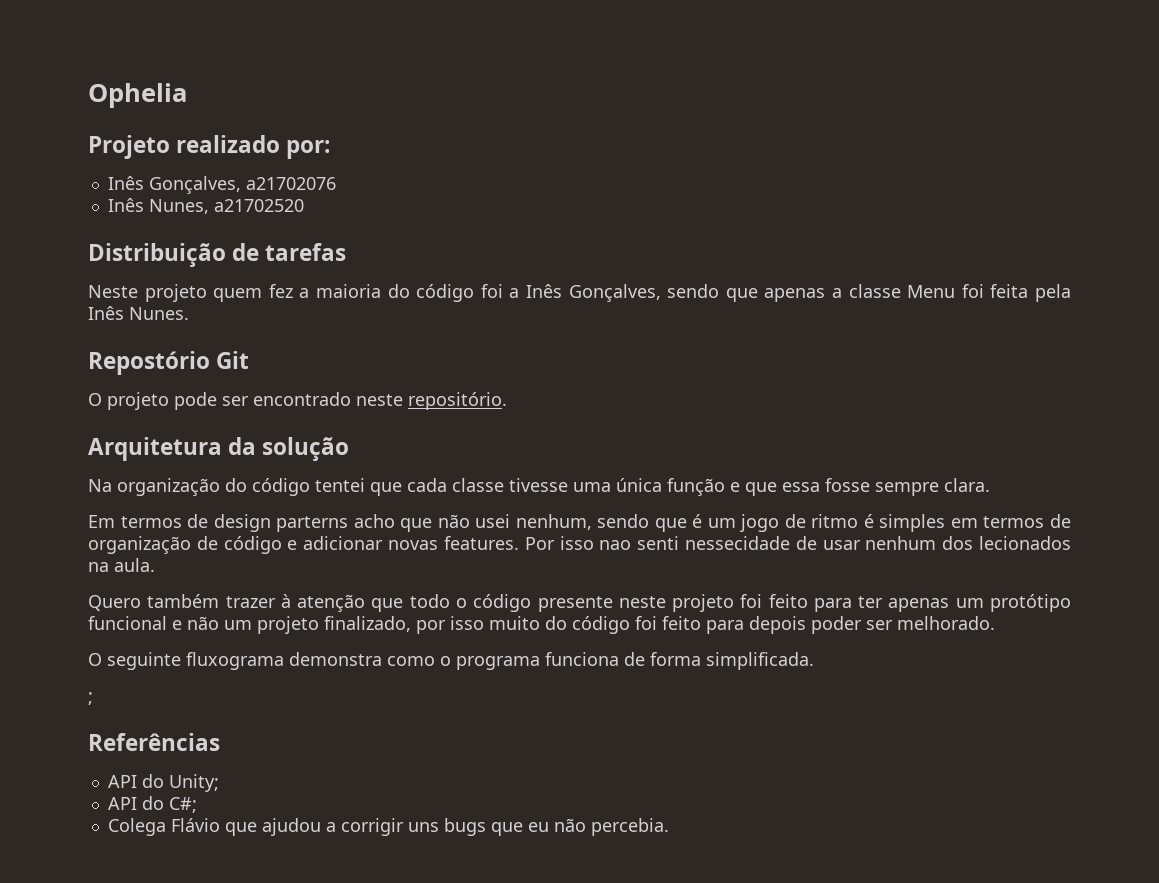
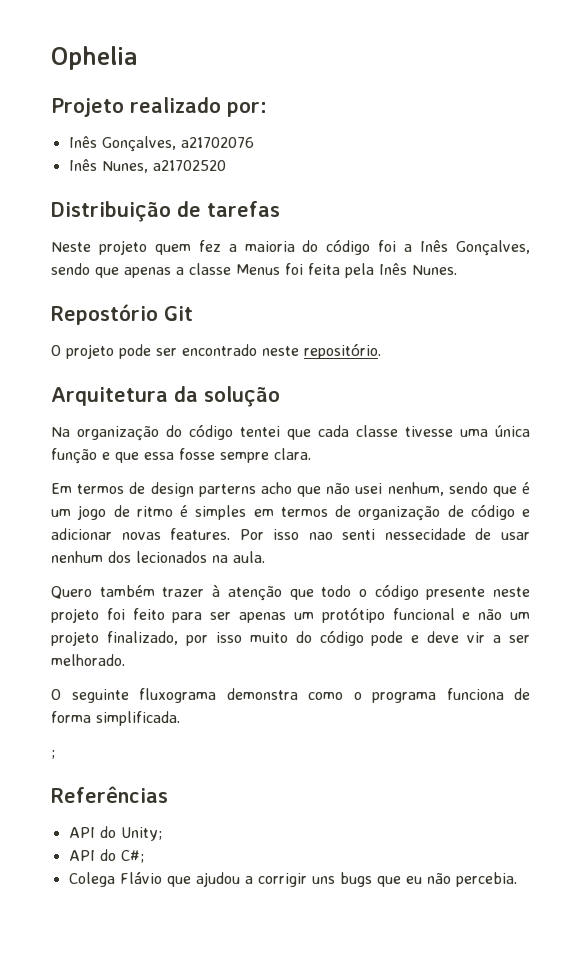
- Neste projeto quem fez a maioria do código foi a Inês Gonçalves, sendo que apenas a classe Menu foi feita pela Inês Nunes.
+ Neste projeto quem fez a maioria do código foi a Inês Gonçalves, sendo que apenas a classe Menus foi feita pela Inês Nunes.
- Quero também trazer à atenção que todo o código presente neste projeto foi feito para ter apenas um protótipo funcional e não um projeto finalizado, por isso muito do código foi feito para depois poder ser melhorado.
+ Quero também trazer à atenção que todo o código presente neste projeto foi feito para ser apenas um protótipo funcional e não um projeto finalizado, por isso muito do código pode e deve vir a ser melhorado.

